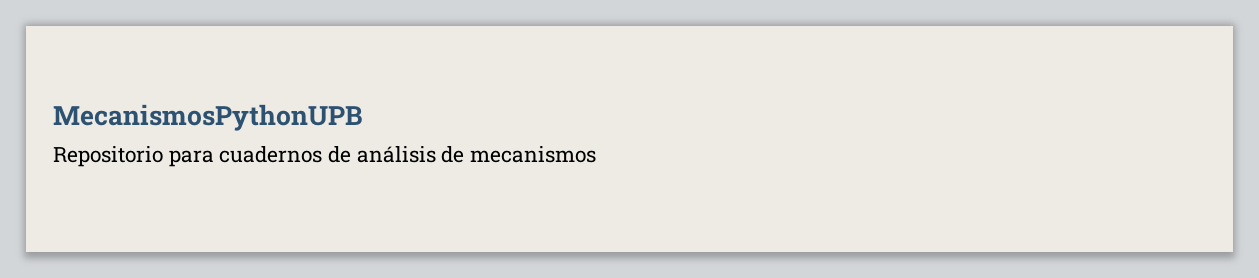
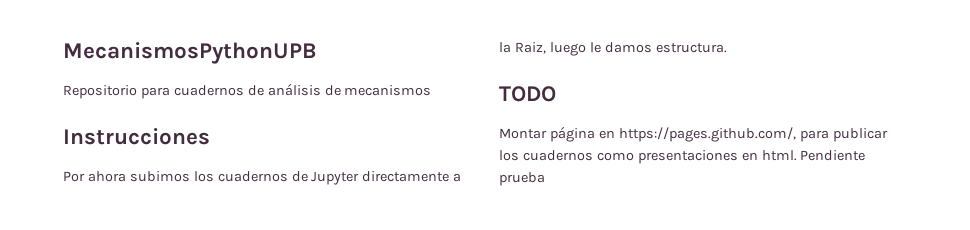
+ Instrucciones
+ Por ahora subimos los cuadernos de Jupyter directamente a la Raiz, luego le damos estructura.
+ TODO
+ Montar página en https://pages.github.com/, para publicar los cuadernos como presentaciones en html. Pendiente prueba

